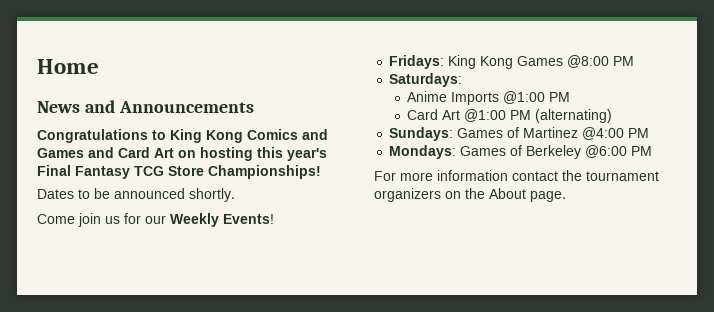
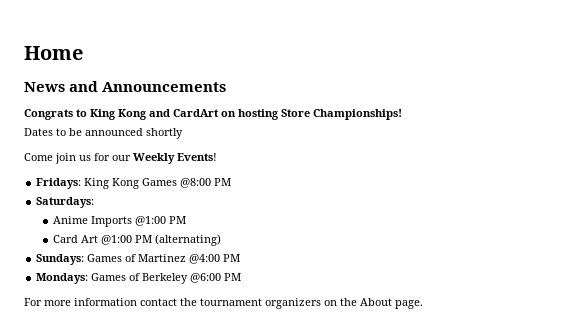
- Congratulations to King Kong Comics and Games and Card Art on hosting this year's Final Fantasy TCG Store Championships!
+ Congrats to King Kong and CardArt on hosting Store Championships!
- Dates to be announced shortly.
+ Dates to be announced shortly

